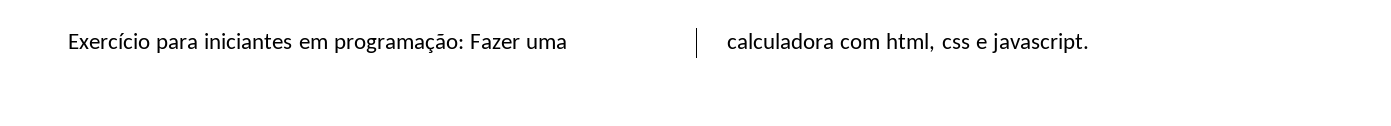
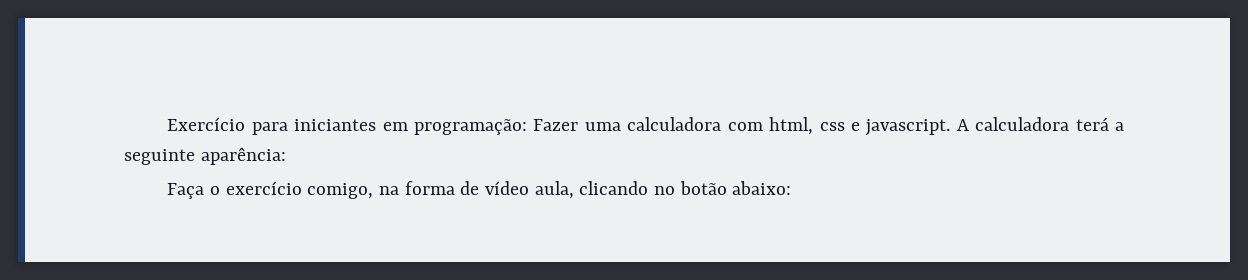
+ A calculadora terá a seguinte aparência:
+ Faça o exercício comigo, na forma de vídeo aula, clicando no botão abaixo:

